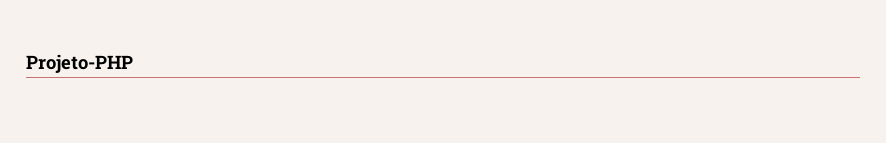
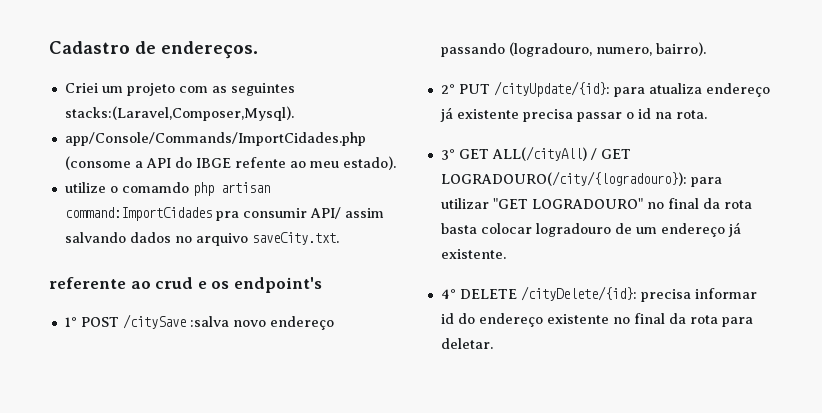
- Projeto-PHP
+ Cadastro de endereços.
+ Criei um projeto com as seguintes stacks:(Laravel,Composer,Mysql).
+ app/Console/Commands/ImportCidades.php (consome a API do IBGE refente ao meu estado).
+ utilize o comamdo php artisan command:ImportCidades pra consumir API/ assim salvando dados no arquivo saveCity.txt.
+ referente ao crud e os endpoint's
+ 1° POST /citySave :salva novo endereço passando (logradouro, numero, bairro).
+ 2° PUT /cityUpdate/{id}: para atualiza endereço já existente precisa passar o id na rota.
+ 3° GET ALL(/cityAll) / GET LOGRADOURO(/city/{logradouro}): para utilizar "GET LOGRADOURO" no final da rota basta colocar logradouro de um endereço já existente.
+ 4° DELETE /cityDelete/{id}: precisa informar id do endereço existente no final da rota para deletar.

